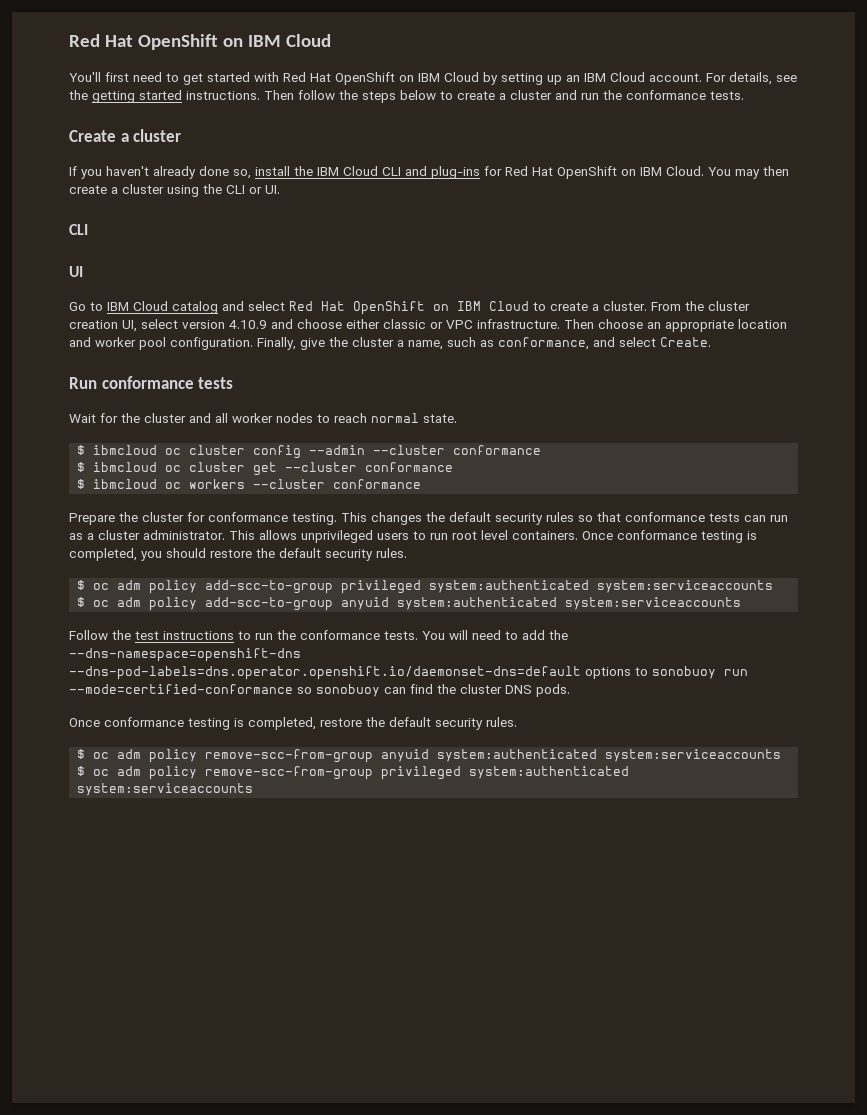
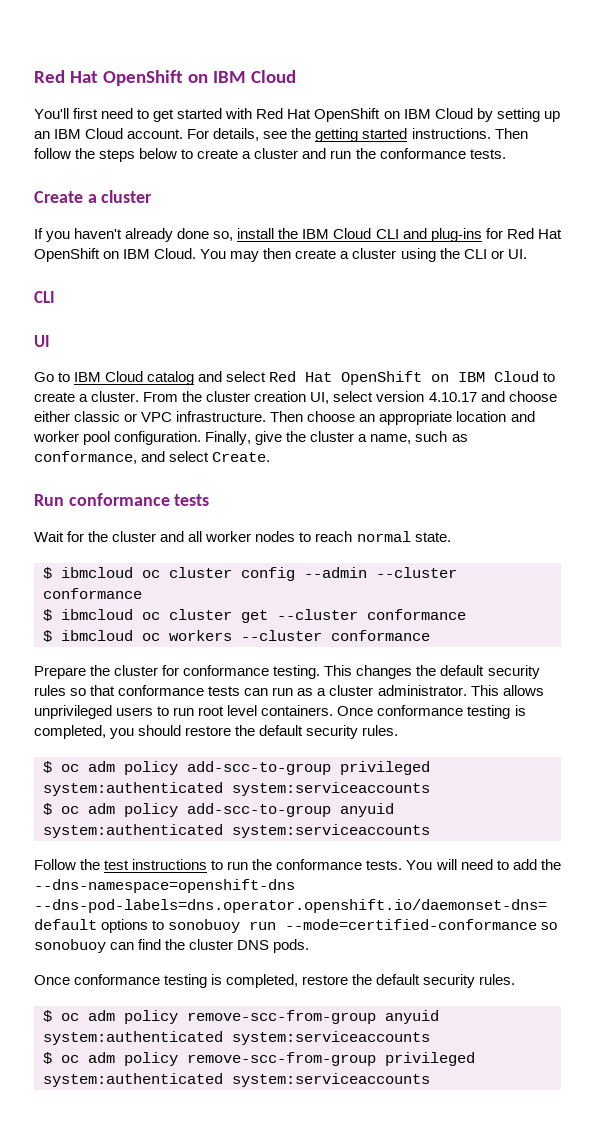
- From the cluster creation UI, select version 4.10.9 and choose either classic or VPC infrastructure.
+ From the cluster creation UI, select version 4.10.17 and choose either classic or VPC infrastructure.

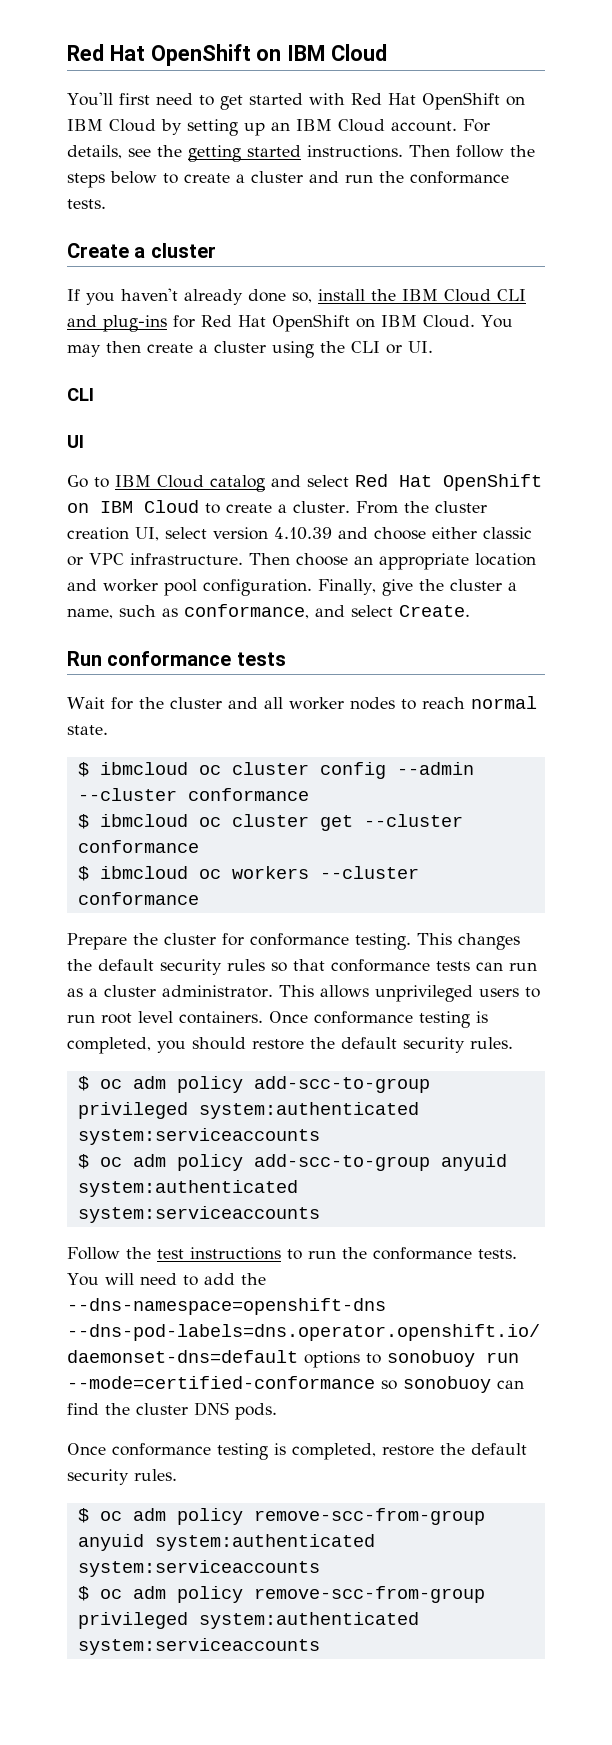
- From the cluster creation UI, select version 4.10.17 and choose either classic or VPC infrastructure.
+ From the cluster creation UI, select version 4.10.39 and choose either classic or VPC infrastructure.

